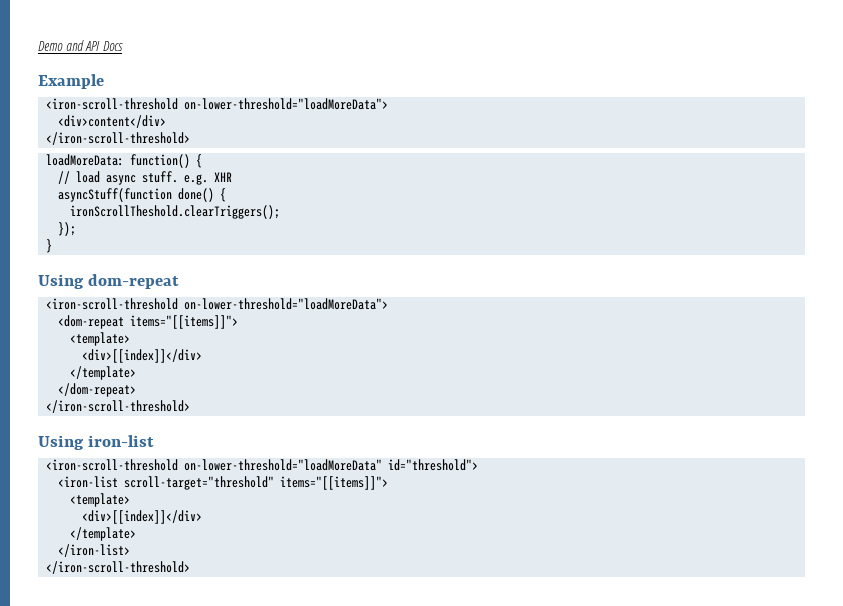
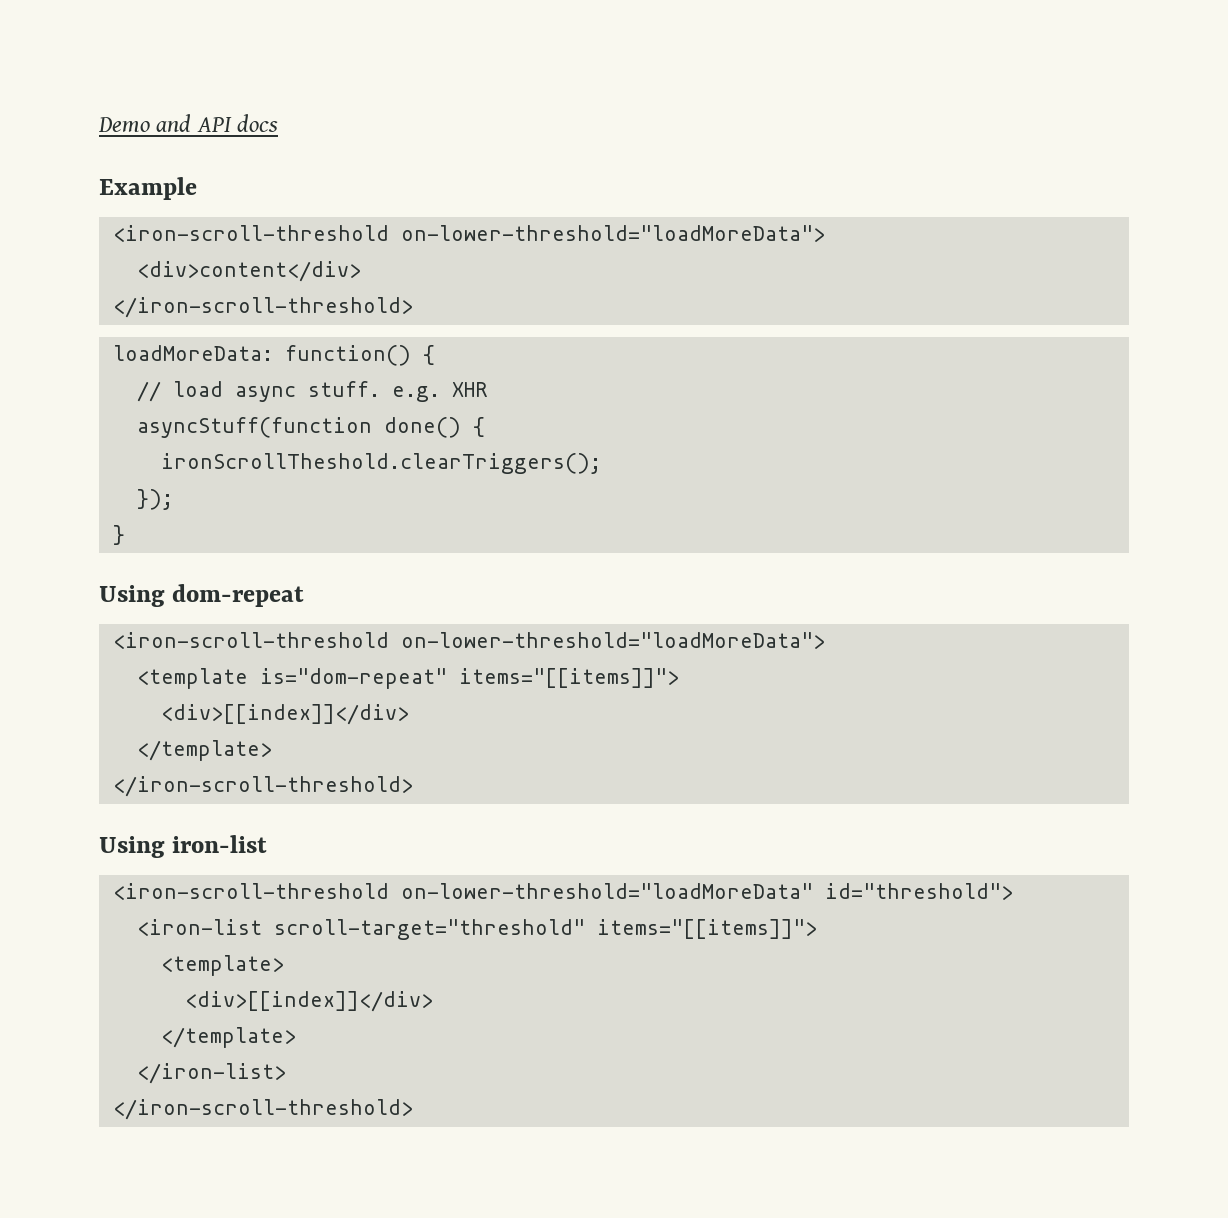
- Demo and API Docs
+ Demo and API docs
- <dom-repeat items="[[items]]">
- <template>
+ <template is="dom-repeat" items="[[items]]">
  <div>[[index]]</div>
  </template>
- </dom-repeat>

